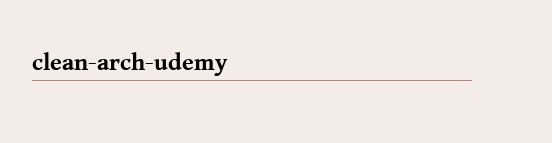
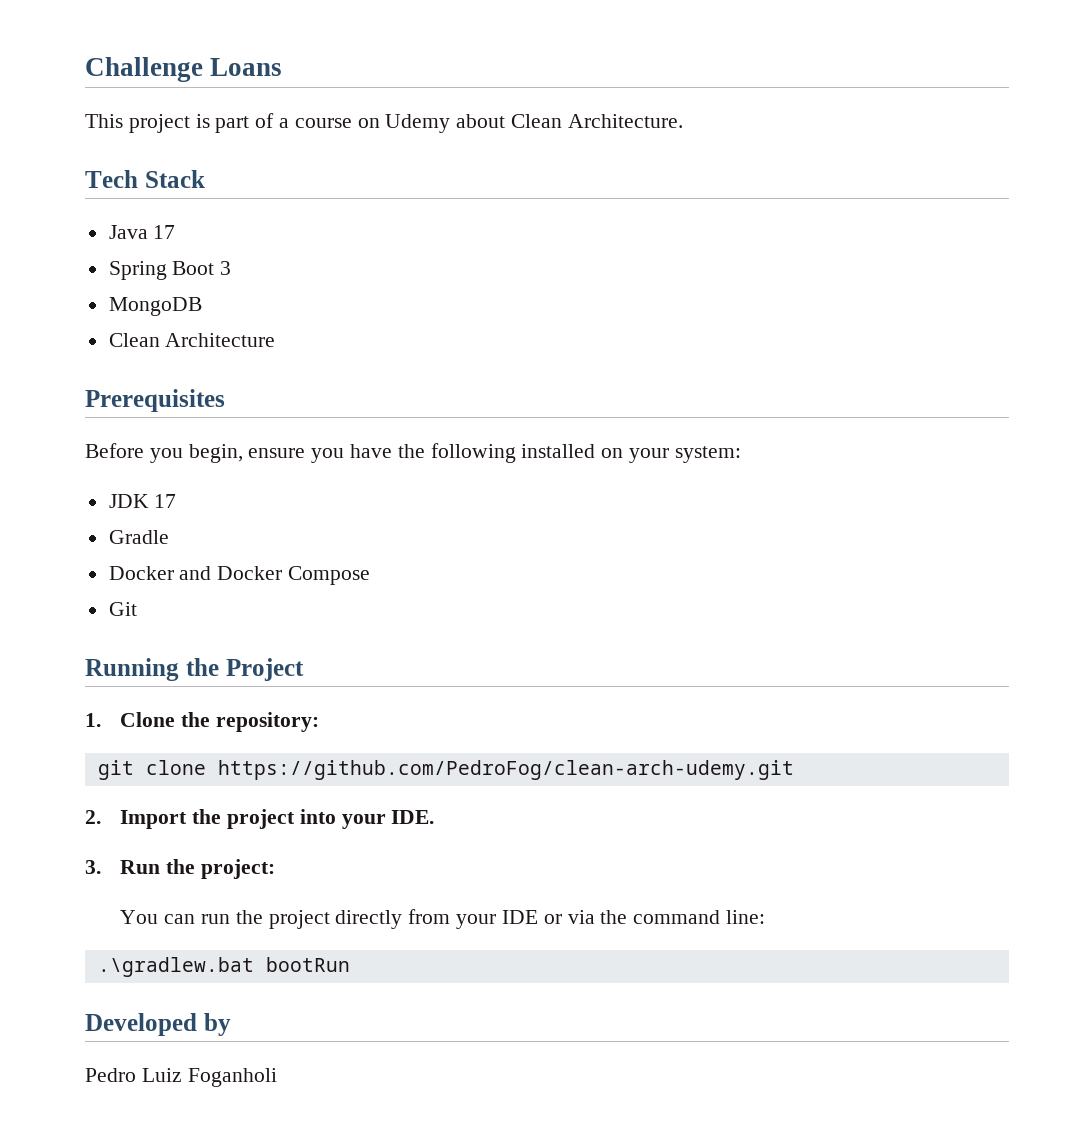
- clean-arch-udemy
+ Challenge Loans
+ This project is part of a course on Udemy about Clean Architecture.
+ Tech Stack
+ Java 17
+ Spring Boot 3
+ MongoDB
+ Clean Architecture
+ Prerequisites
+ Before you begin, ensure you have the following installed on your system:
+ JDK 17
+ Gradle
+ Docker and Docker Compose
+ Git
+ Running the Project
+ 1. Clone the repository:
+ git clone https://github.com/PedroFog/clean-arch-udemy.git
+ 2. Import the project into your IDE.
+ 3. Run the project:
+ You can run the project directly from your IDE or via the command line:
+ .\gradlew.bat bootRun
+ Developed by
+ Pedro Luiz Foganholi

